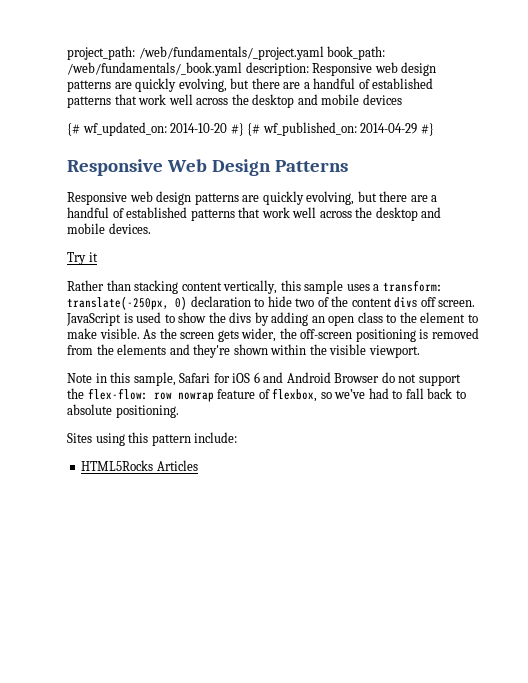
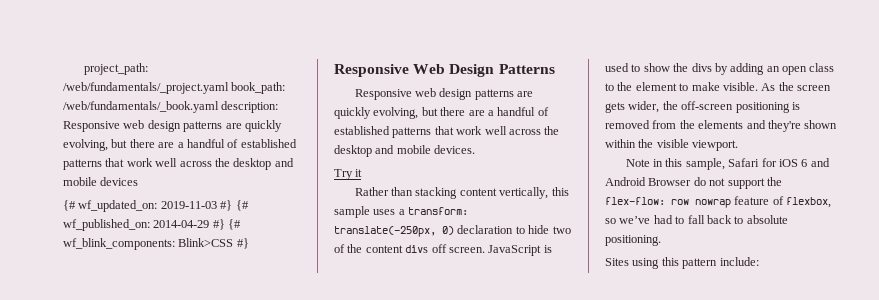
- {# wf_updated_on: 2014-10-20 #} {# wf_published_on: 2014-04-29 #}
+ {# wf_updated_on: 2019-11-03 #} {# wf_published_on: 2014-04-29 #} {# wf_blink_components: Blink>CSS #}
- HTML5Rocks Articles

